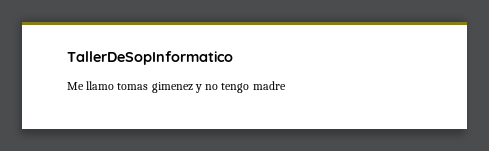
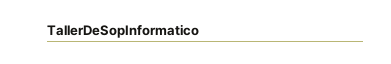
- Me llamo tomas gimenez y no tengo madre

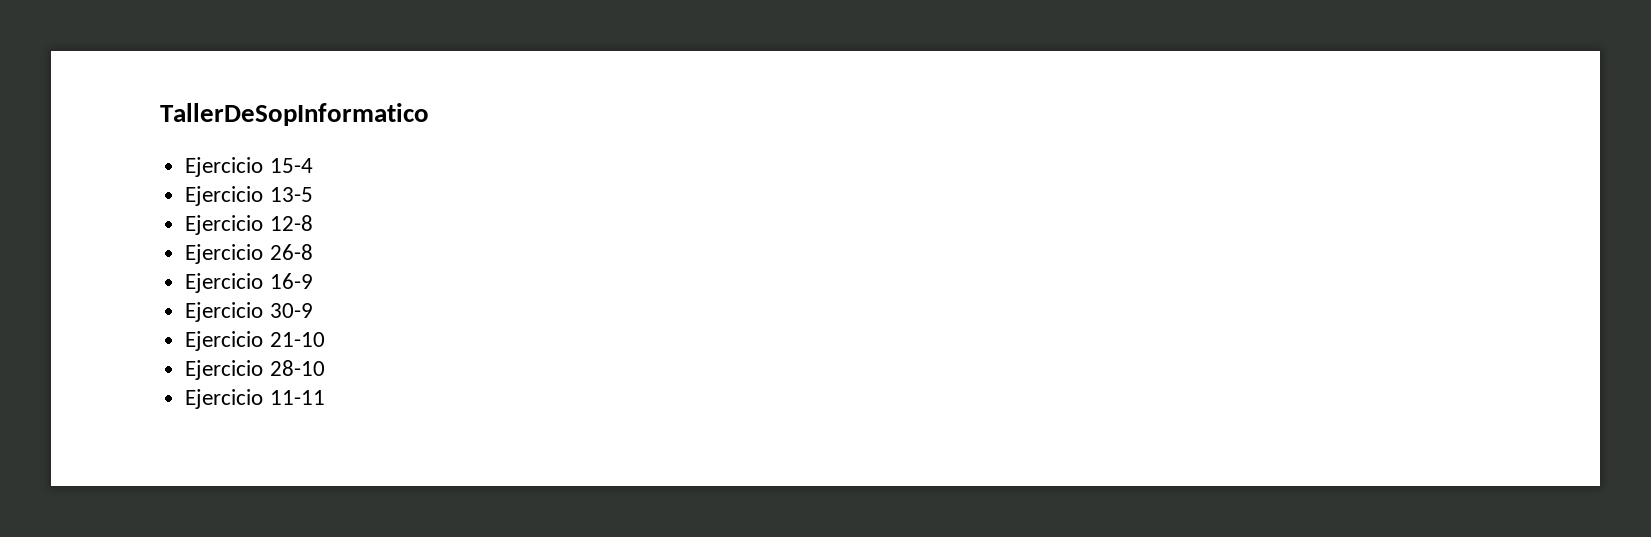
+ Ejercicio 15-4
+ Ejercicio 13-5
+ Ejercicio 12-8
+ Ejercicio 26-8
+ Ejercicio 16-9
+ Ejercicio 30-9
+ Ejercicio 21-10
+ Ejercicio 28-10
+ Ejercicio 11-11

